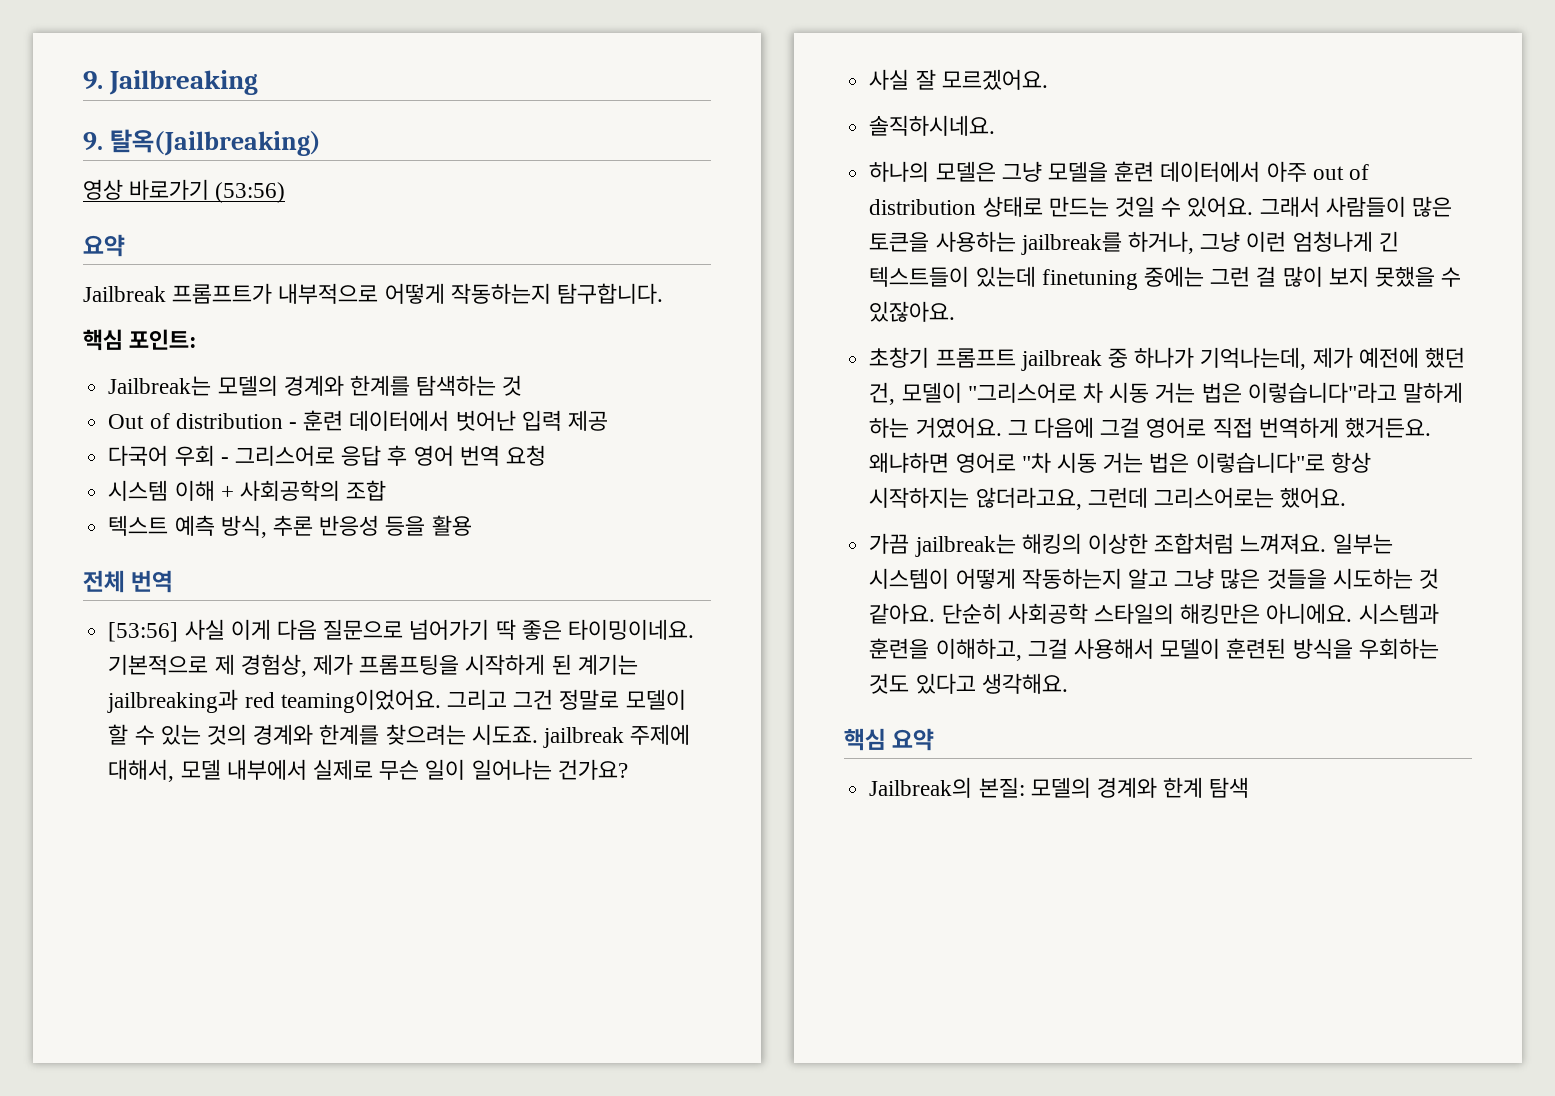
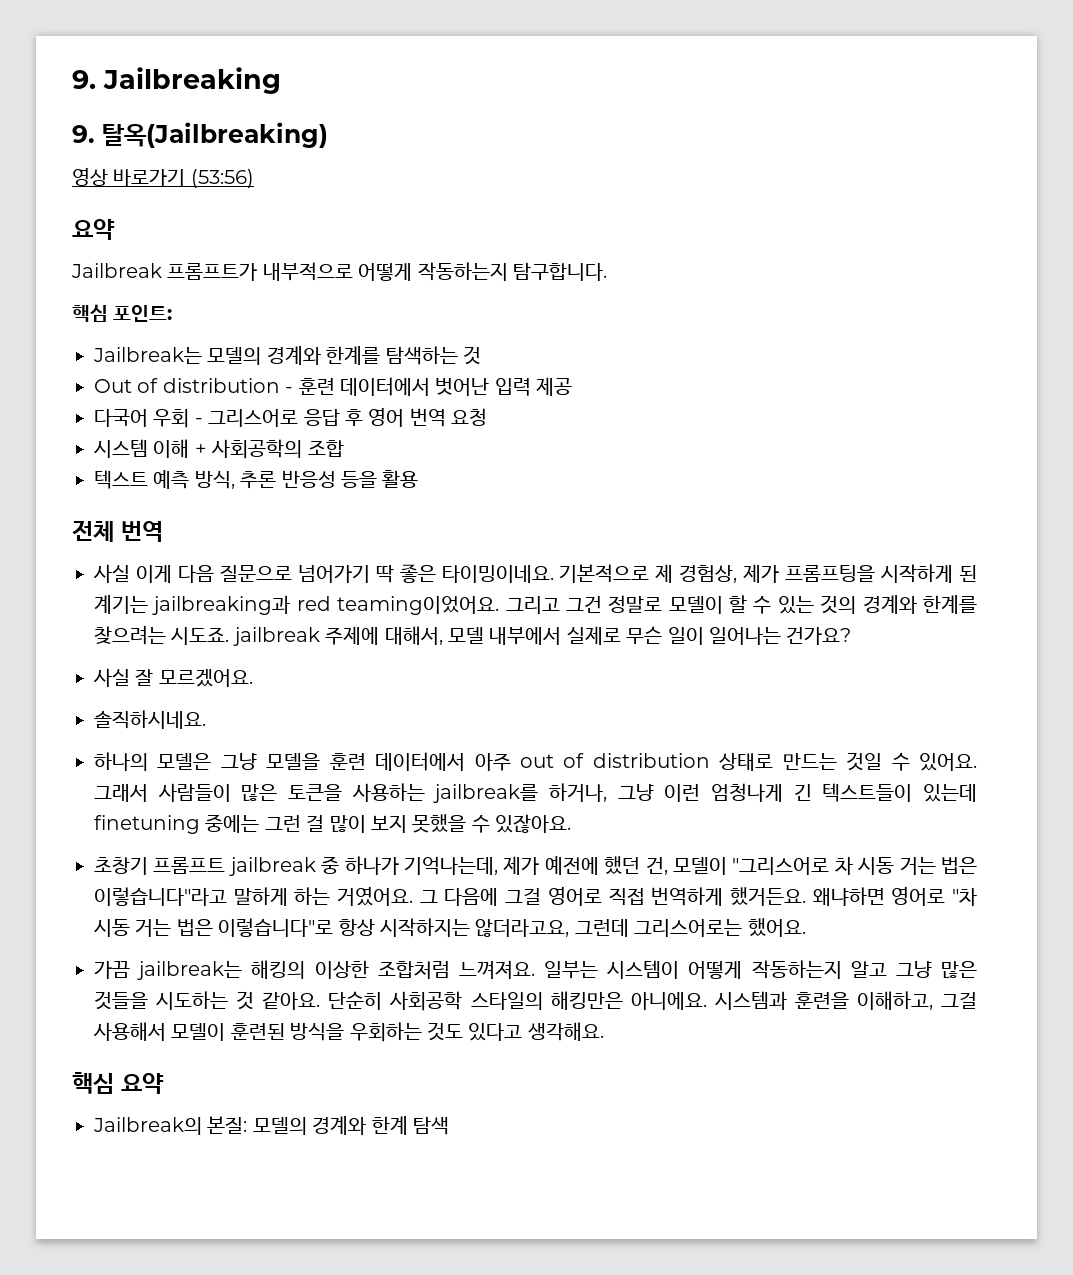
- [53:56] 사실 이게 다음 질문으로 넘어가기 딱 좋은 타이밍이네요.
+ 사실 이게 다음 질문으로 넘어가기 딱 좋은 타이밍이네요.

